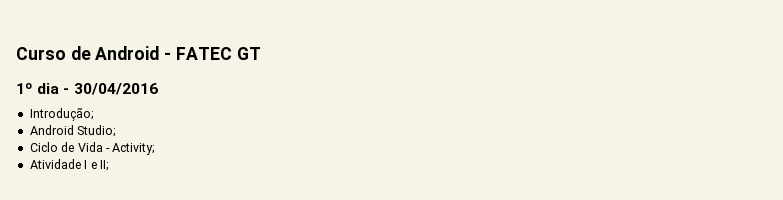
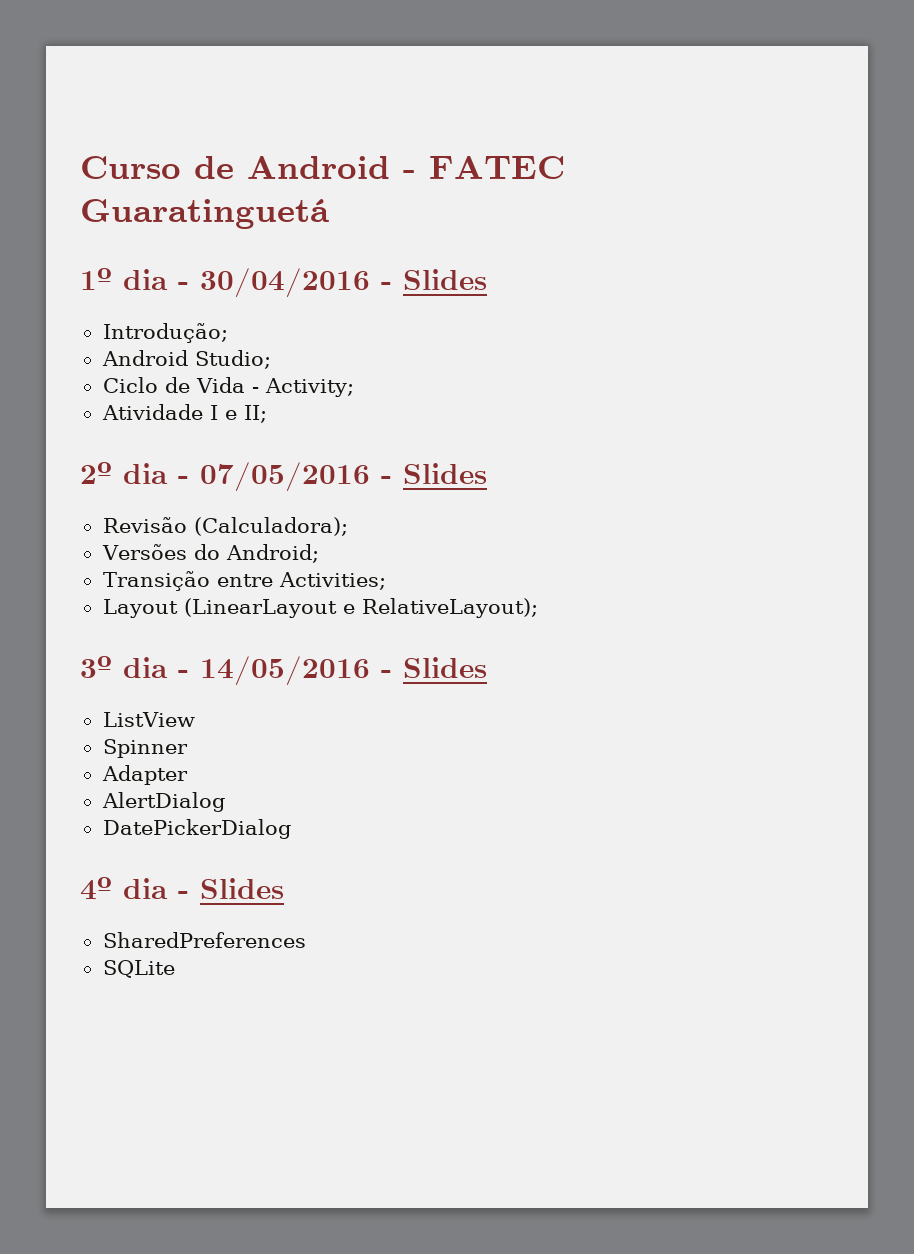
- Curso de Android - FATEC GT
+ Curso de Android - FATEC Guaratinguetá
- 1º dia - 30/04/2016
+ 1º dia - 30/04/2016 - Slides
+ 2º dia - 07/05/2016 - Slides
+ Revisão (Calculadora);
+ Versões do Android;
+ Transição entre Activities;
+ Layout (LinearLayout e RelativeLayout);
+ 3º dia - 14/05/2016 - Slides
+ ListView
+ Spinner
+ Adapter
+ AlertDialog
+ DatePickerDialog
+ 4º dia - Slides
+ SharedPreferences
+ SQLite

